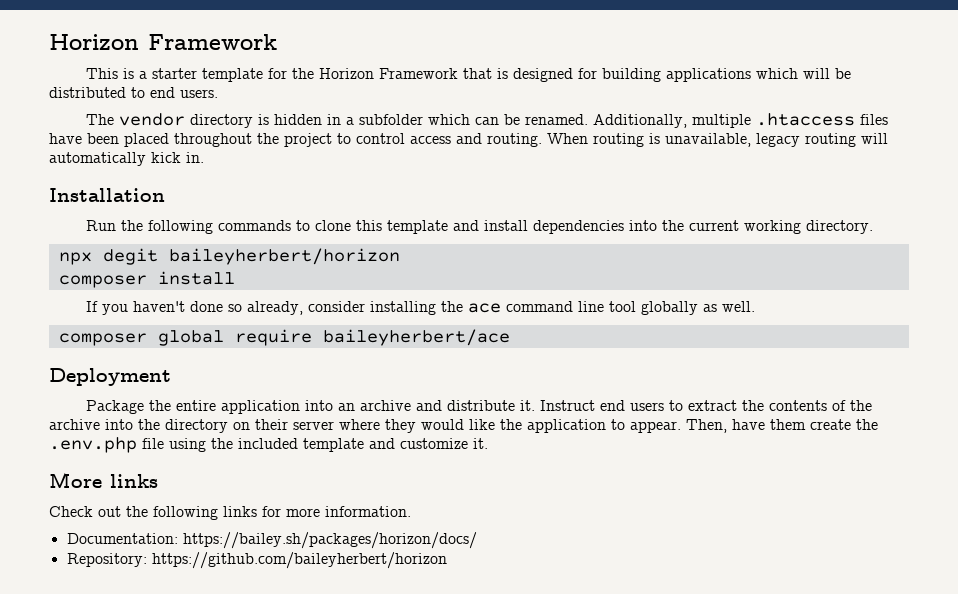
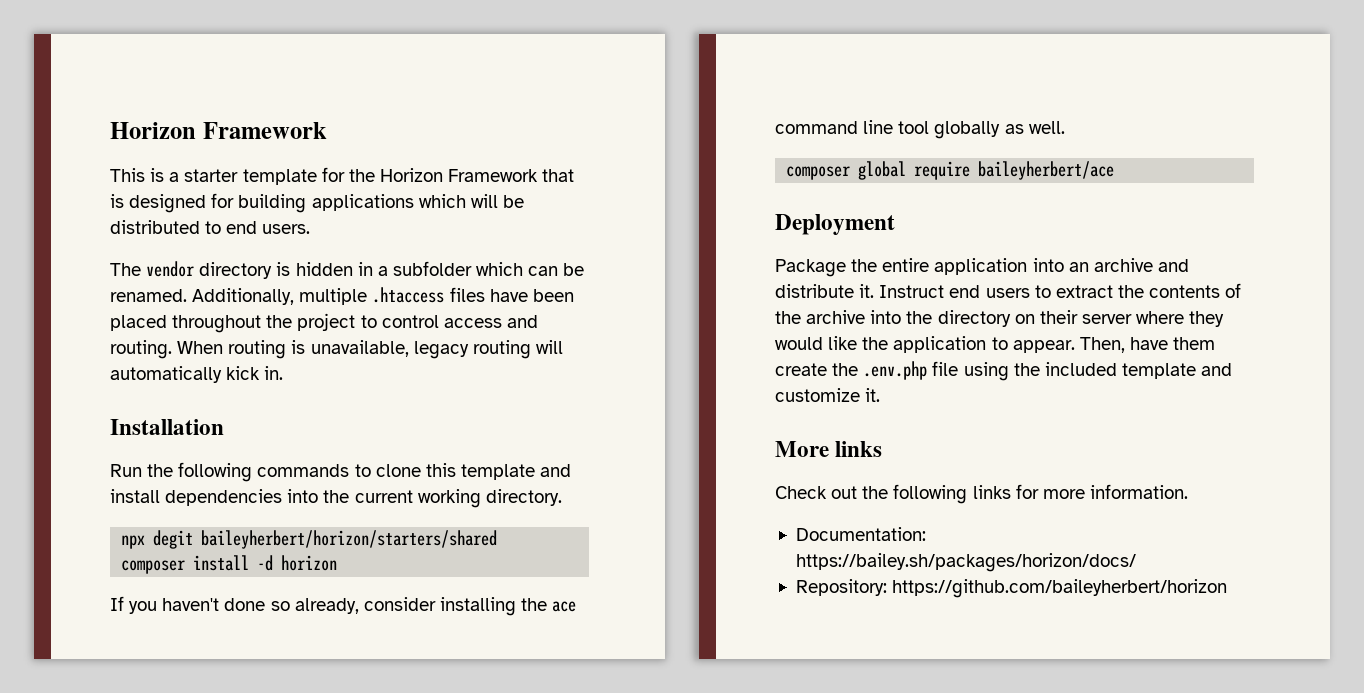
- npx degit baileyherbert/horizon
+ npx degit baileyherbert/horizon/starters/shared
- composer install
+ composer install -d horizon

